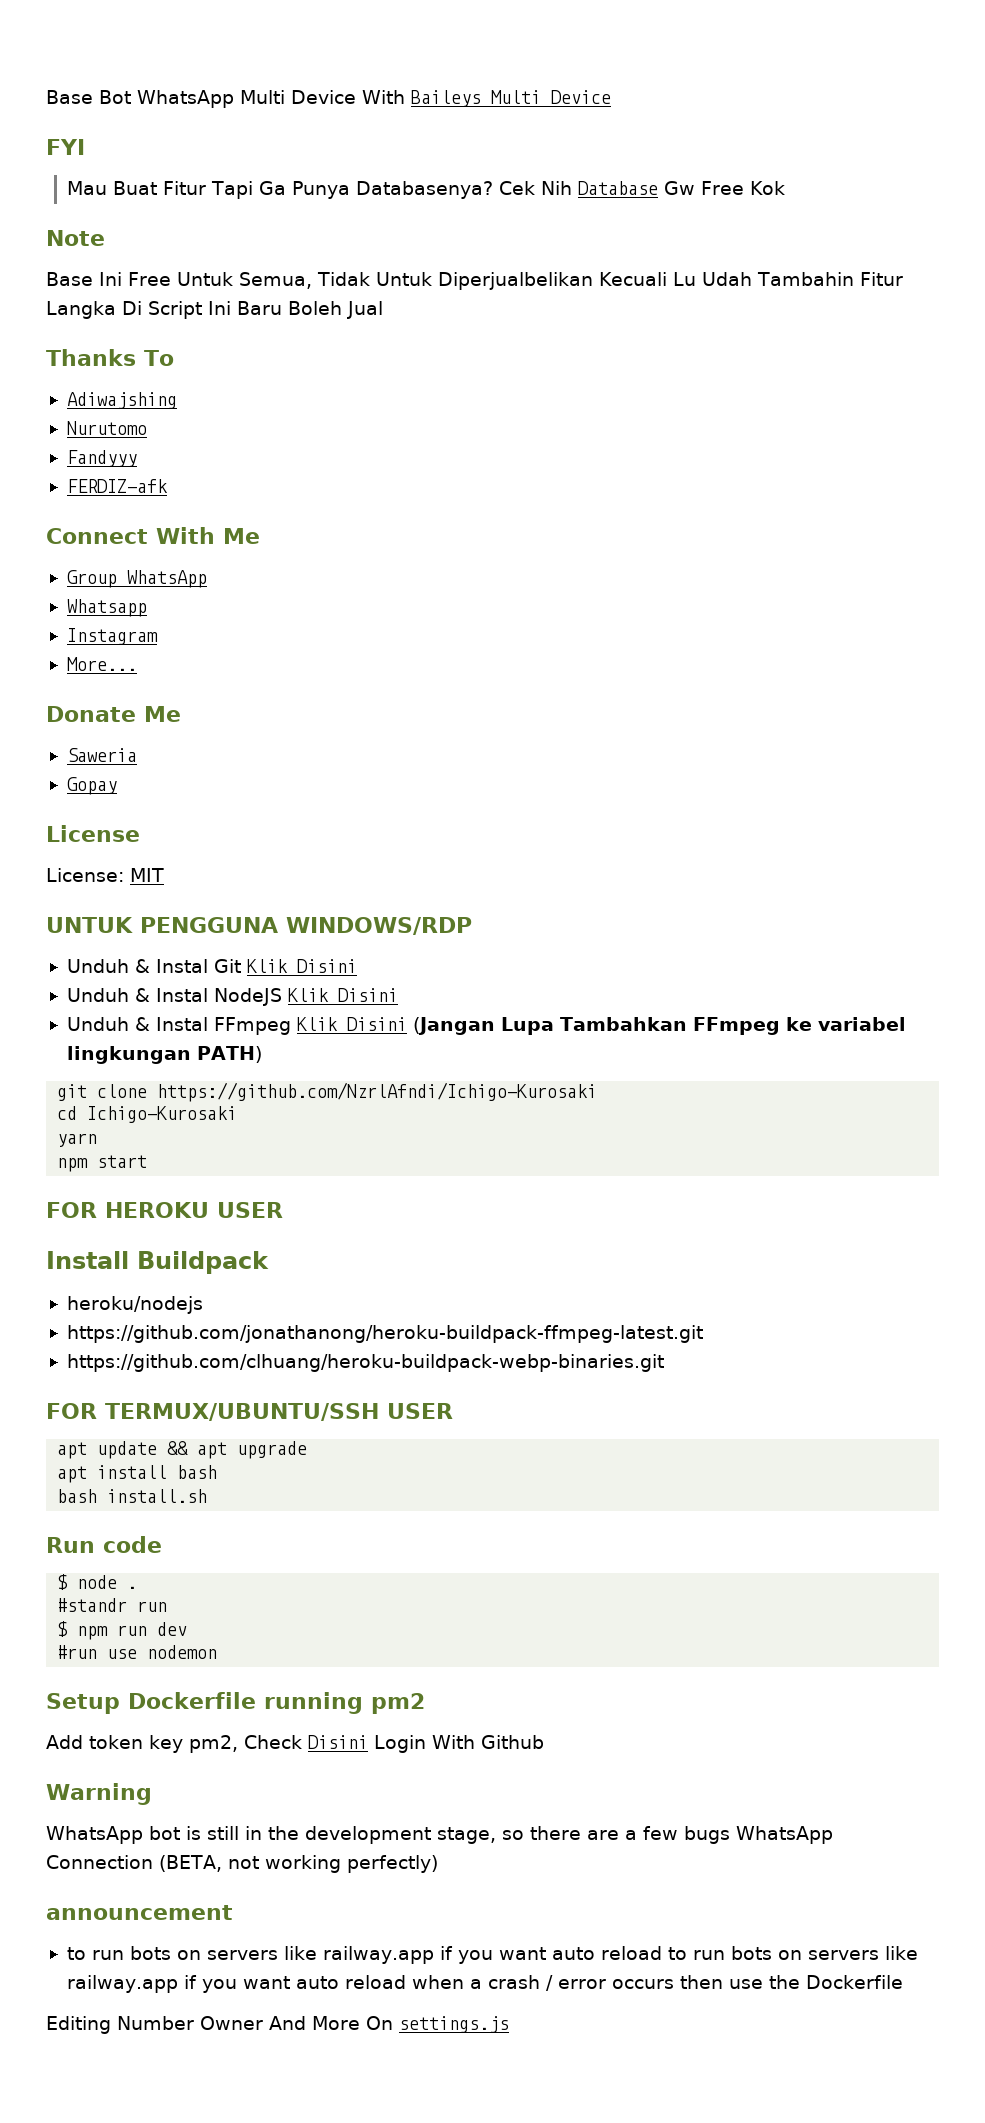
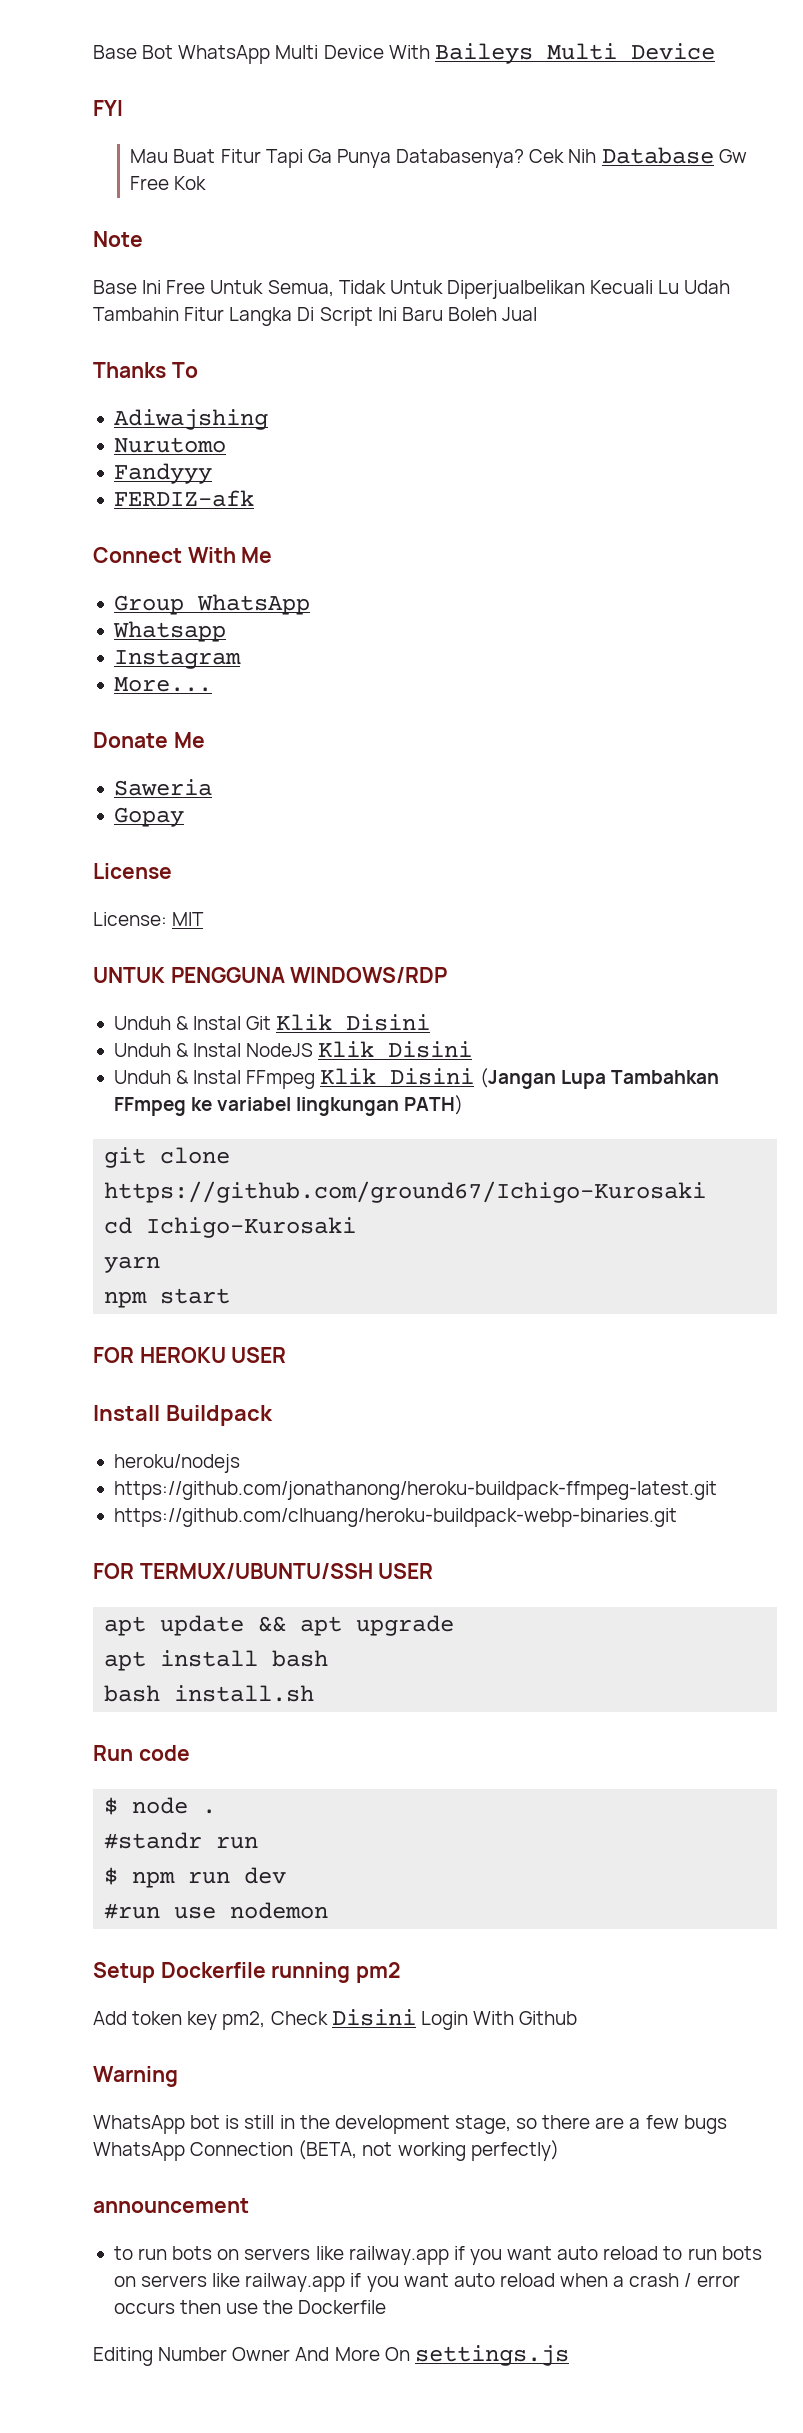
- git clone https://github.com/NzrlAfndi/Ichigo-Kurosaki
+ git clone https://github.com/ground67/Ichigo-Kurosaki

